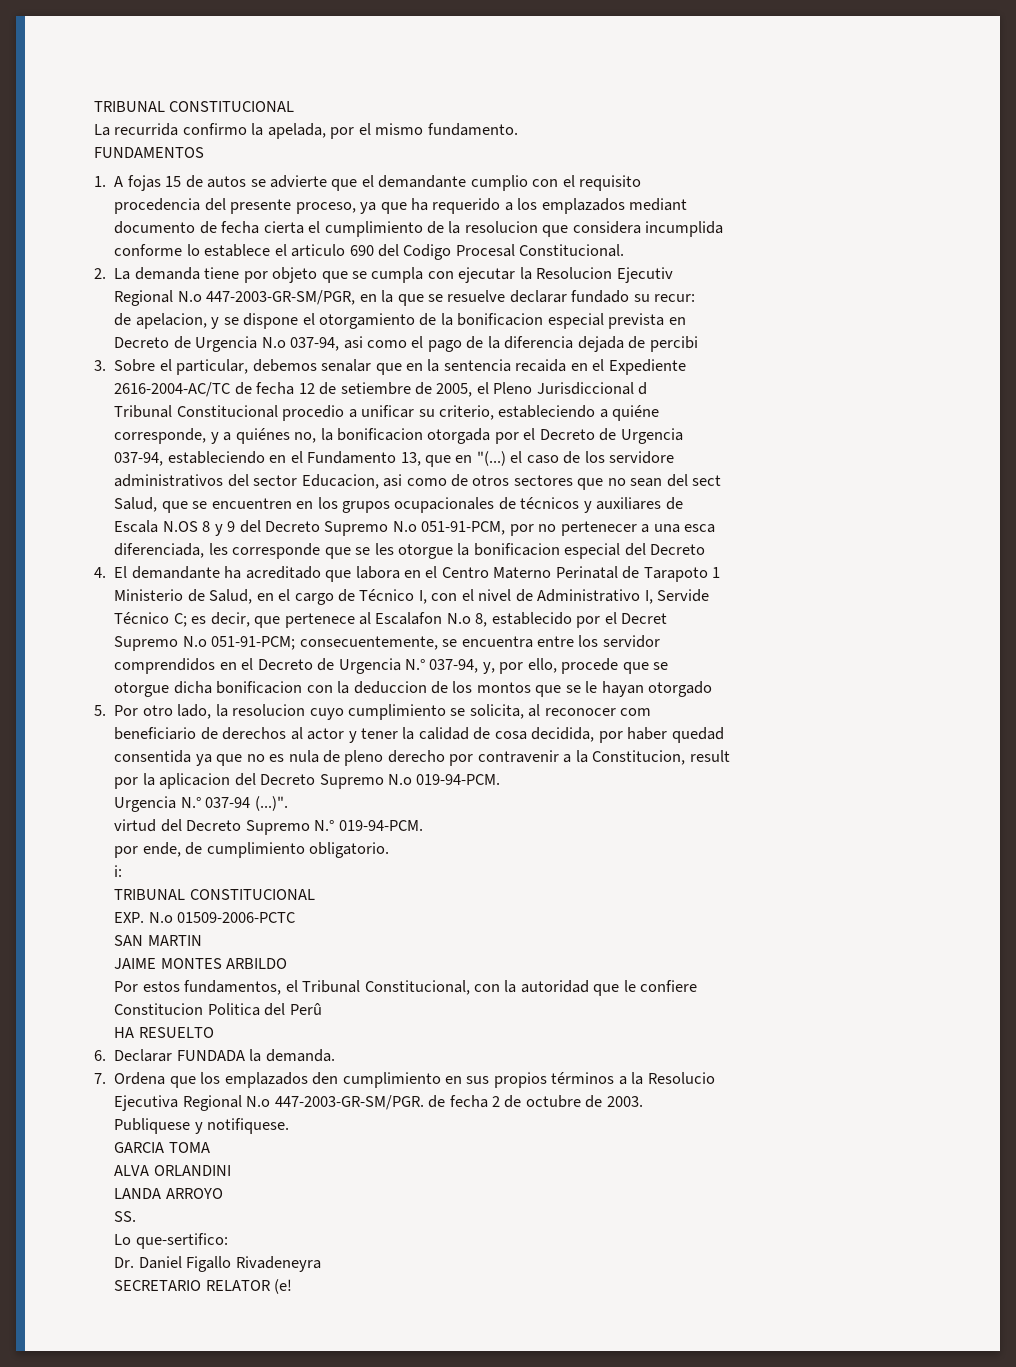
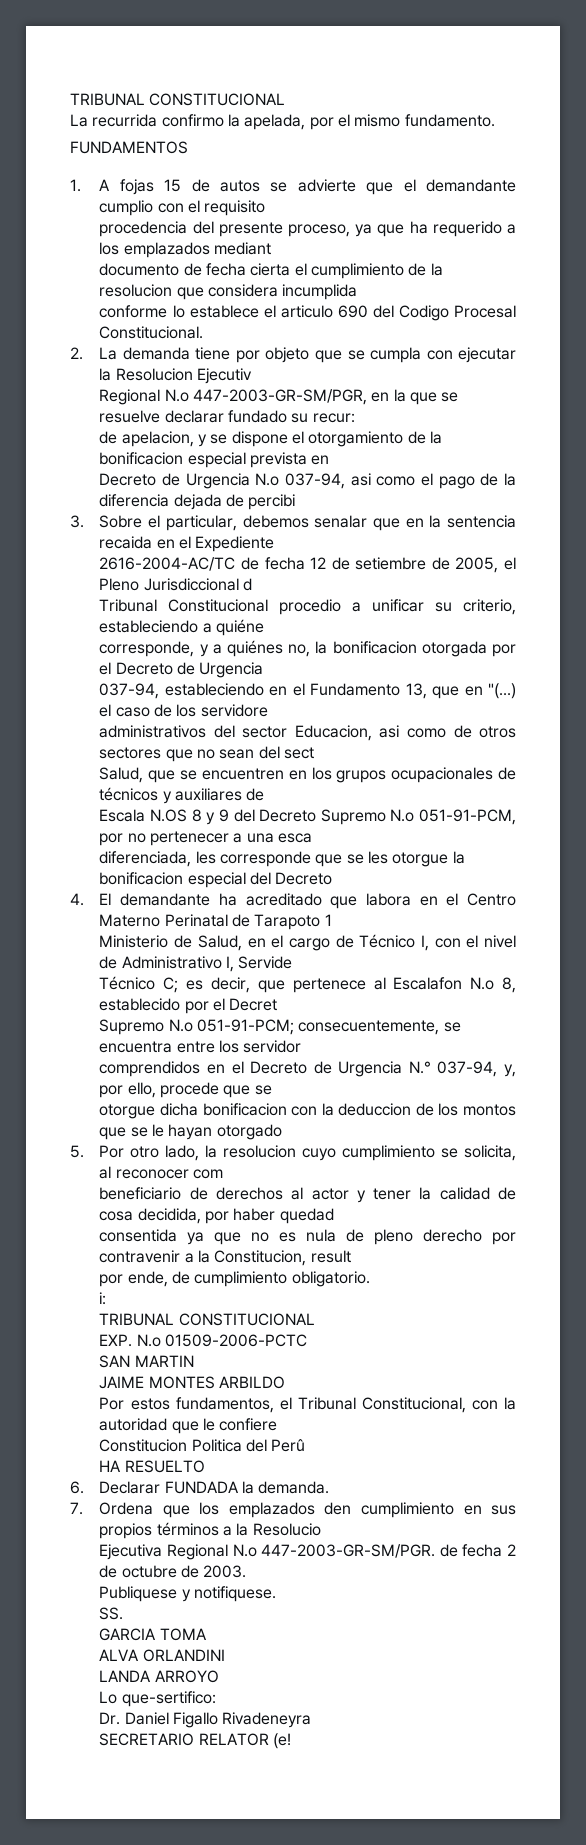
- por la aplicacion del Decreto Supremo N.o 019-94-PCM.
- Urgencia N.° 037-94 (...)".
- virtud del Decreto Supremo N.° 019-94-PCM.
+ SS.
- SS.

